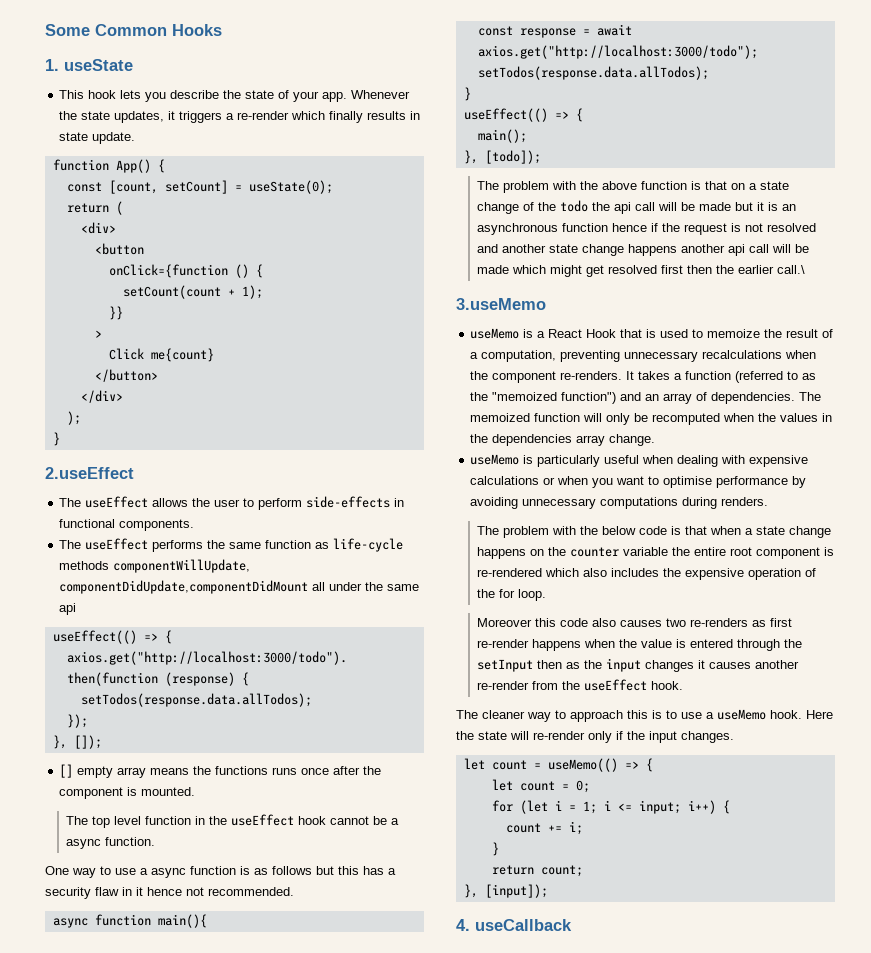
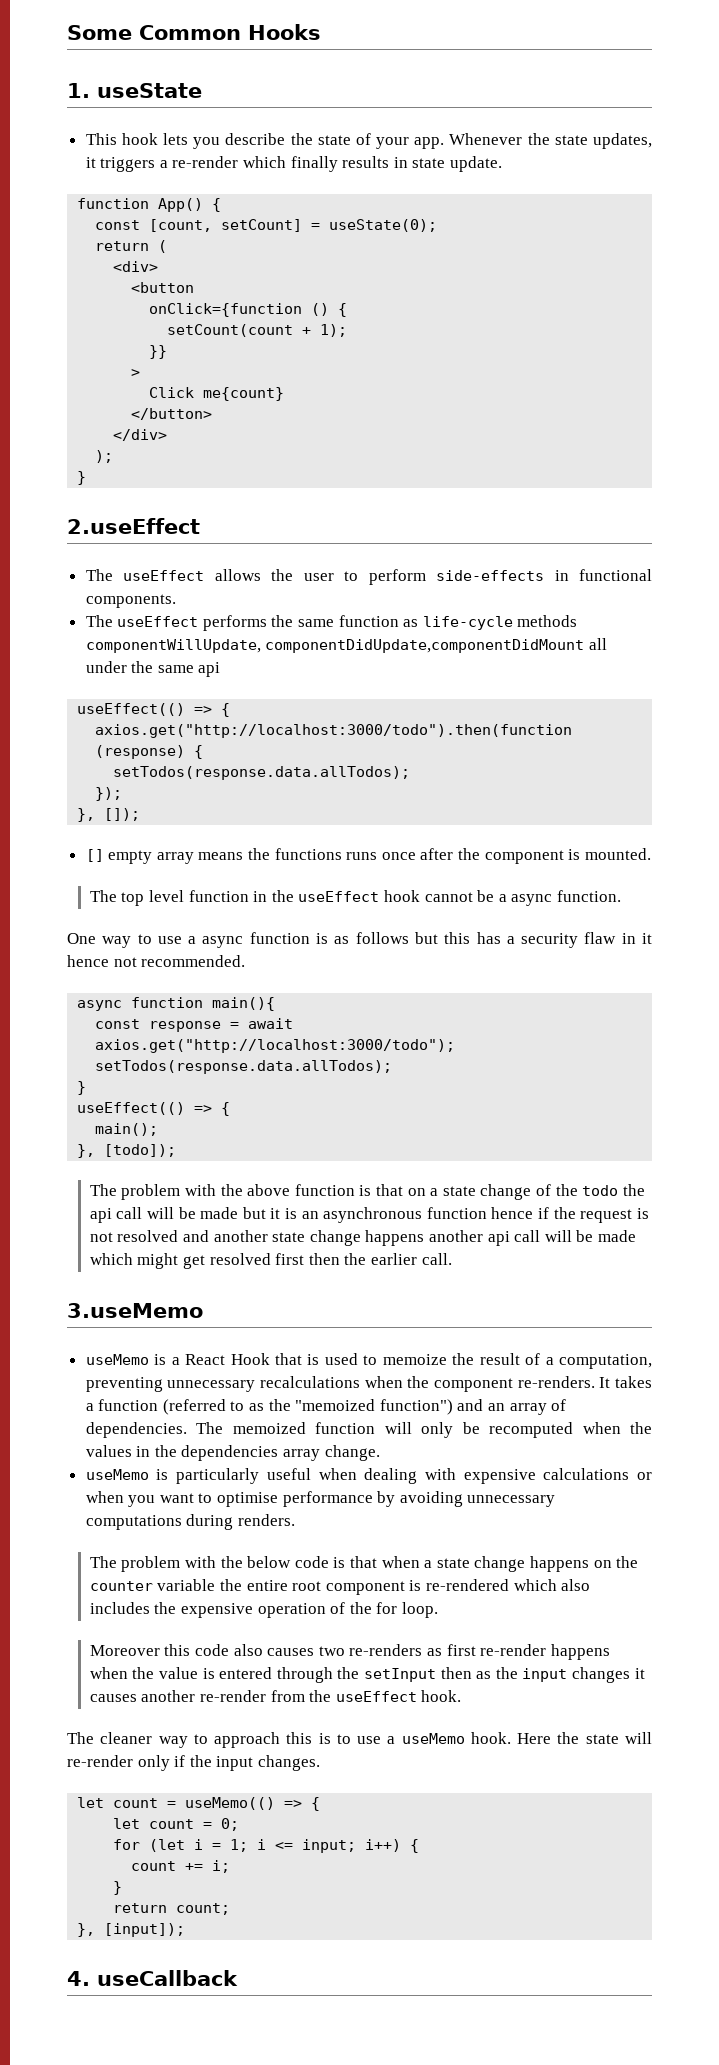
- The problem with the above function is that on a state change of the todo the api call will be made but it is an asynchronous function hence if the request is not resolved and another state change happens another api call will be made which might get resolved first then the earlier call.\
+ The problem with the above function is that on a state change of the todo the api call will be made but it is an asynchronous function hence if the request is not resolved and another state change happens another api call will be made which might get resolved first then the earlier call.

